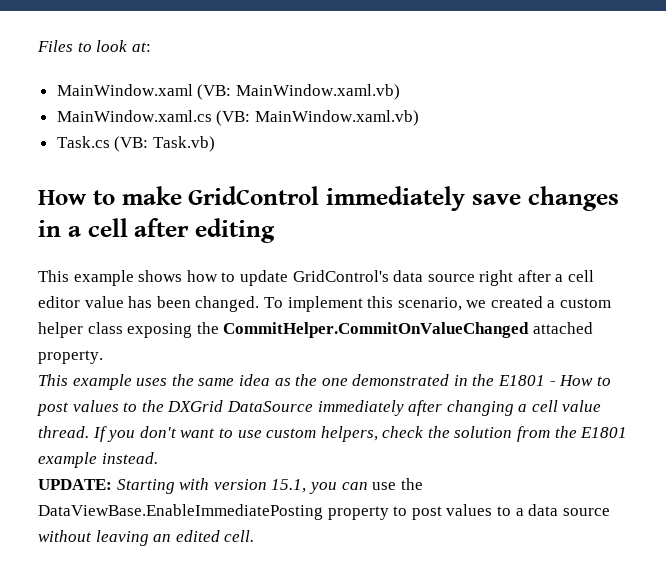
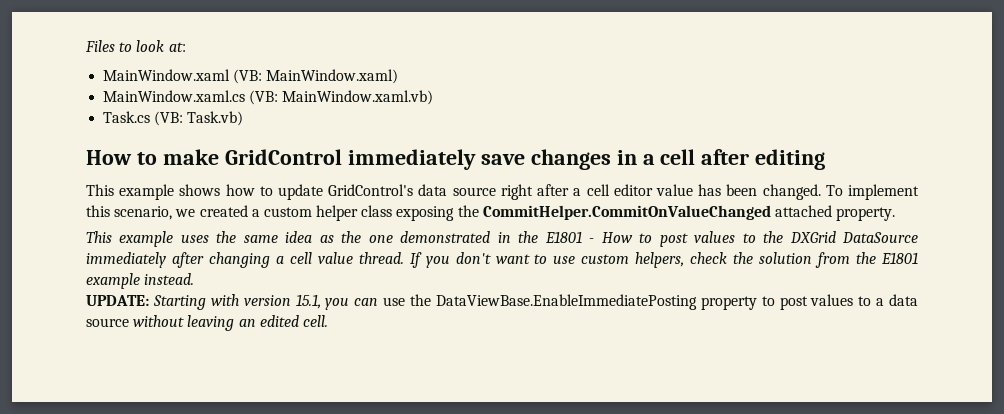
- MainWindow.xaml (VB: MainWindow.xaml.vb)
+ MainWindow.xaml (VB: MainWindow.xaml)

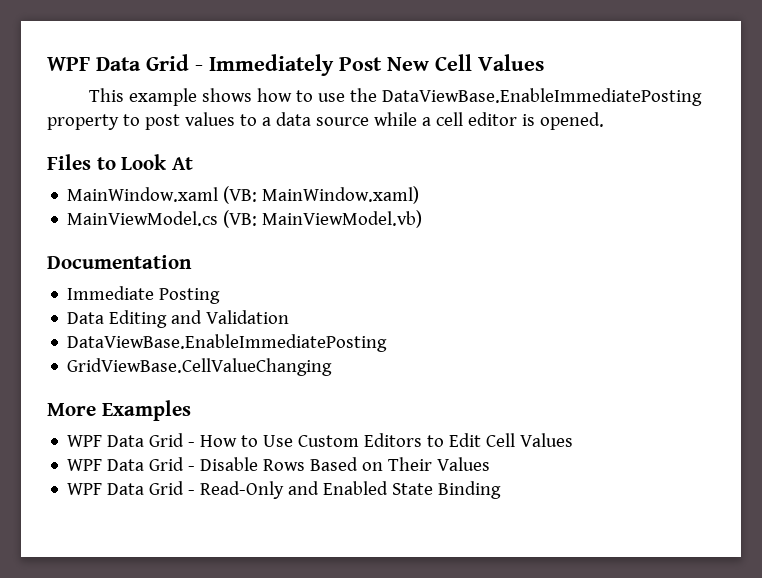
- Files to look at:
- MainWindow.xaml (VB: MainWindow.xaml)
- MainWindow.xaml.cs (VB: MainWindow.xaml.vb)
- Task.cs (VB: Task.vb)
- How to make GridControl immediately save changes in a cell after editing
+ WPF Data Grid - Immediately Post New Cell Values
- This example shows how to update GridControl's data source right after a cell editor value has been changed. To implement this scenario, we created a custom helper class exposing the CommitHelper.CommitOnValueChanged attached property.
- This example uses the same idea as the one demonstrated in the E1801 - How to post values to the DXGrid DataSource immediately after changing a cell value thread. If you don't want to use custom helpers, check the solution from the E1801 example instead.
- UPDATE: Starting with version 15.1, you can use the DataViewBase.EnableImmediatePosting property to post values to a data source without leaving an edited cell.
+ This example shows how to use the DataViewBase.EnableImmediatePosting property to post values to a data source while a cell editor is opened.
+ Files to Look At
+ MainWindow.xaml (VB: MainWindow.xaml)
+ MainViewModel.cs (VB: MainViewModel.vb)
+ Documentation
+ Immediate Posting
+ Data Editing and Validation
+ DataViewBase.EnableImmediatePosting
+ GridViewBase.CellValueChanging
+ More Examples
+ WPF Data Grid - How to Use Custom Editors to Edit Cell Values
+ WPF Data Grid - Disable Rows Based on Their Values
+ WPF Data Grid - Read-Only and Enabled State Binding

